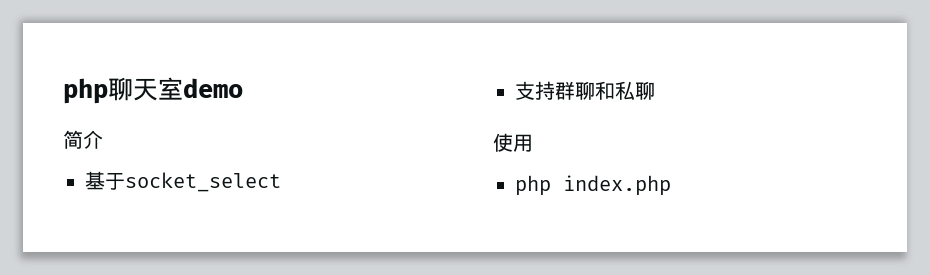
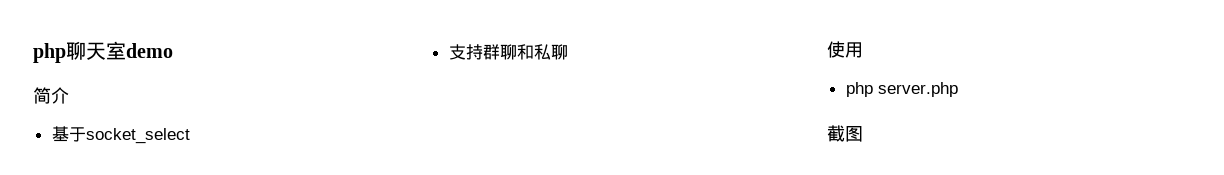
- php index.php
+ php server.php
+ 截图

